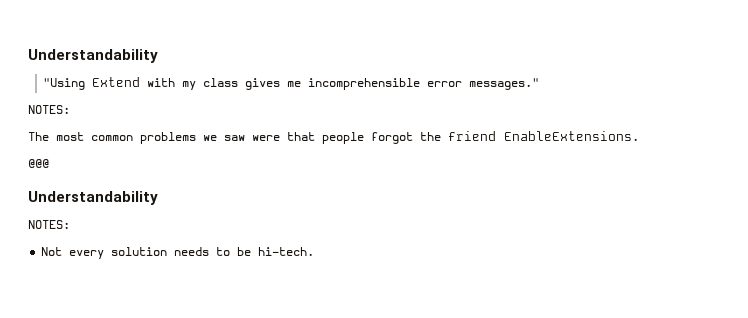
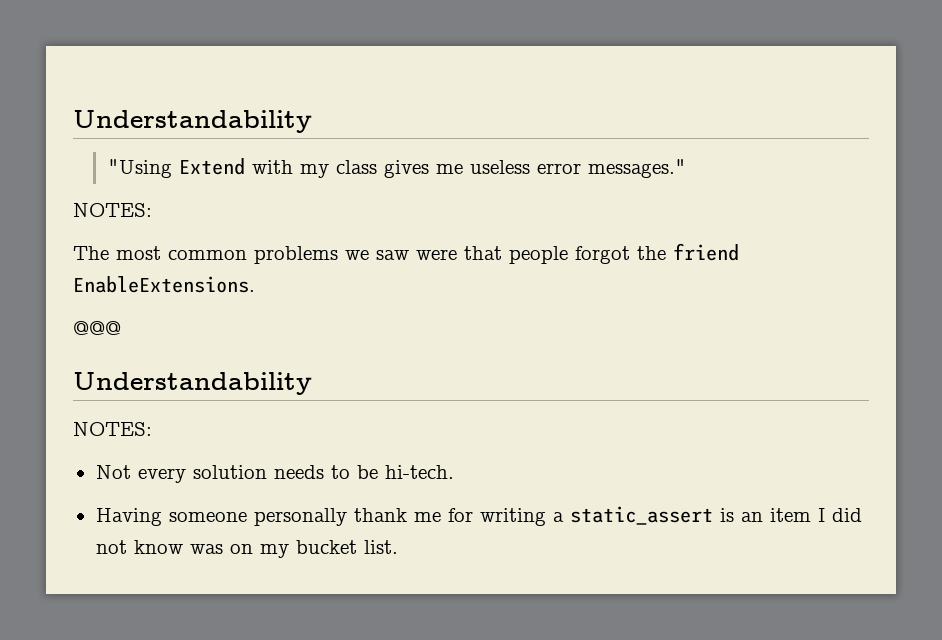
- "Using Extend with my class gives me incomprehensible error messages."
+ "Using Extend with my class gives me useless error messages."
+ Having someone personally thank me for writing a static_assert is an item I did not know was on my bucket list.

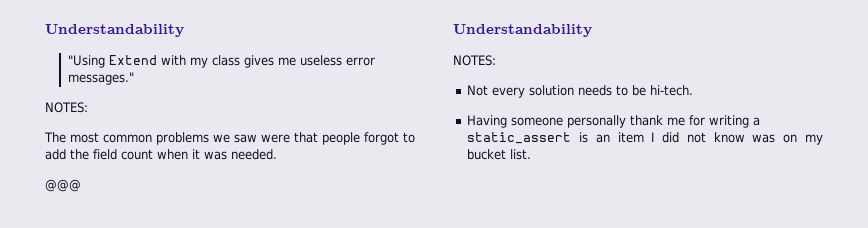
- The most common problems we saw were that people forgot the friend EnableExtensions.
+ The most common problems we saw were that people forgot to add the field count when it was needed.

